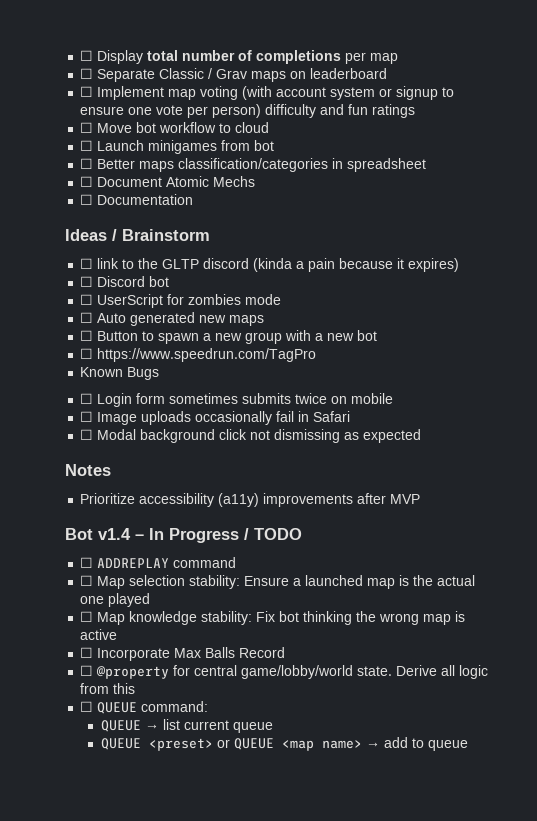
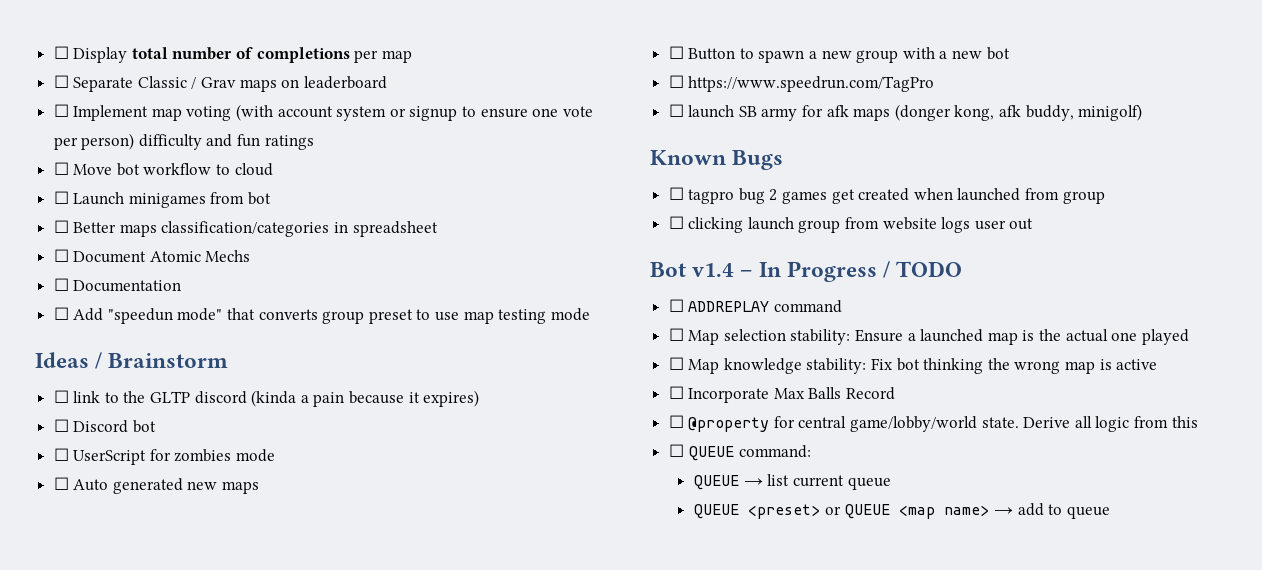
+ ☐ Add "speedun mode" that converts group preset to use map testing mode
+ ☐ launch SB army for afk maps (donger kong, afk buddy, minigolf)
  Known Bugs
- ☐ Login form sometimes submits twice on mobile
- ☐ Image uploads occasionally fail in Safari
- ☐ Modal background click not dismissing as expected
- Notes
- Prioritize accessibility (a11y) improvements after MVP
+ ☐ tagpro bug 2 games get created when launched from group
+ ☐ clicking launch group from website logs user out

